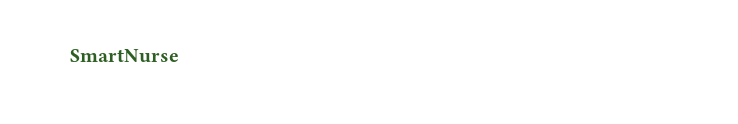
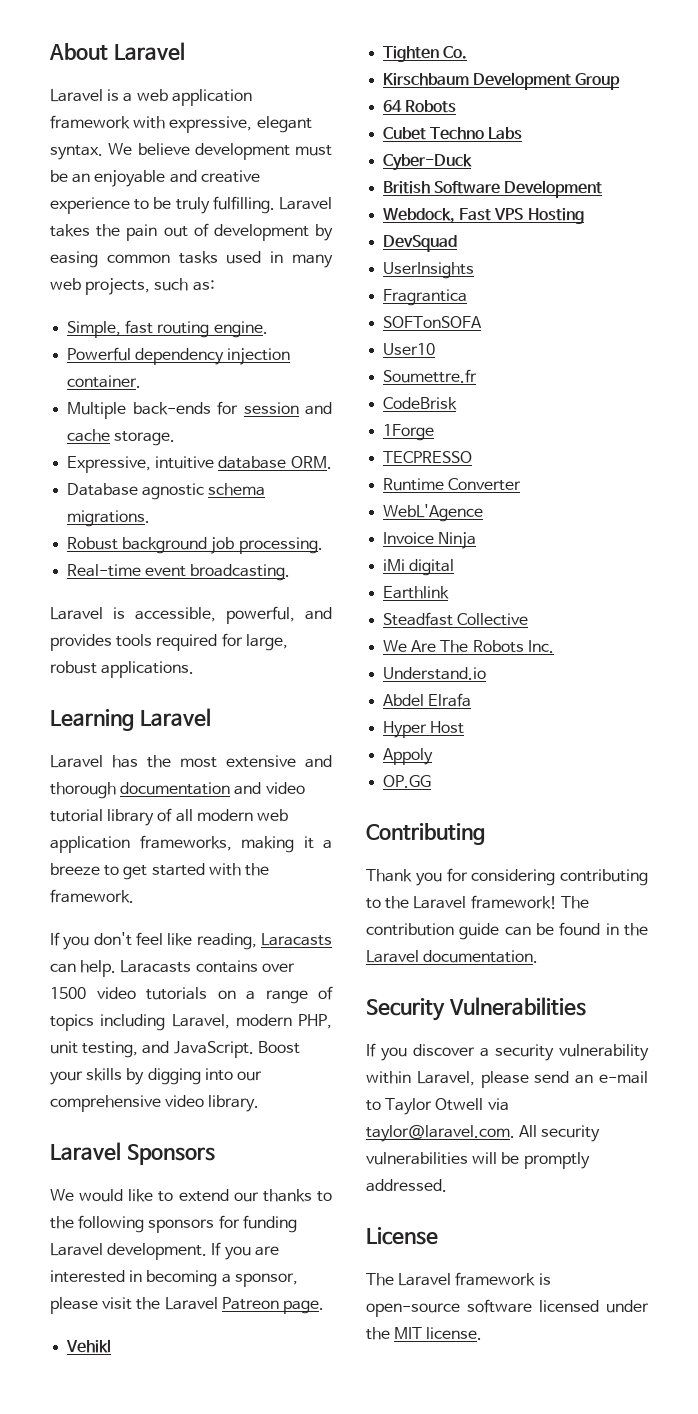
- SmartNurse
+ About Laravel
+ Laravel is a web application framework with expressive, elegant syntax. We believe development must be an enjoyable and creative experience to be truly fulfilling. Laravel takes the pain out of development by easing common tasks used in many web projects, such as:
+ Simple, fast routing engine.
+ Powerful dependency injection container.
+ Multiple back-ends for session and cache storage.
+ Expressive, intuitive database ORM.
+ Database agnostic schema migrations.
+ Robust background job processing.
+ Real-time event broadcasting.
+ Laravel is accessible, powerful, and provides tools required for large, robust applications.
+ Learning Laravel
+ Laravel has the most extensive and thorough documentation and video tutorial library of all modern web application frameworks, making it a breeze to get started with the framework.
+ If you don't feel like reading, Laracasts can help. Laracasts contains over 1500 video tutorials on a range of topics including Laravel, modern PHP, unit testing, and JavaScript. Boost your skills by digging into our comprehensive video library.
+ Laravel Sponsors
+ We would like to extend our thanks to the following sponsors for funding Laravel development. If you are interested in becoming a sponsor, please visit the Laravel Patreon page.
+ Vehikl
+ Tighten Co.
+ Kirschbaum Development Group
+ 64 Robots
+ Cubet Techno Labs
+ Cyber-Duck
+ British Software Development
+ Webdock, Fast VPS Hosting
+ DevSquad
+ UserInsights
+ Fragrantica
+ SOFTonSOFA
+ User10
+ Soumettre.fr
+ CodeBrisk
+ 1Forge
+ TECPRESSO
+ Runtime Converter
+ WebL'Agence
+ Invoice Ninja
+ iMi digital
+ Earthlink
+ Steadfast Collective
+ We Are The Robots Inc.
+ Understand.io
+ Abdel Elrafa
+ Hyper Host
+ Appoly
+ OP.GG
+ Contributing
+ Thank you for considering contributing to the Laravel framework! The contribution guide can be found in the Laravel documentation.
+ Security Vulnerabilities
+ If you discover a security vulnerability within Laravel, please send an e-mail to Taylor Otwell via taylor@laravel.com. All security vulnerabilities will be promptly addressed.
+ License
+ The Laravel framework is open-source software licensed under the MIT license.

